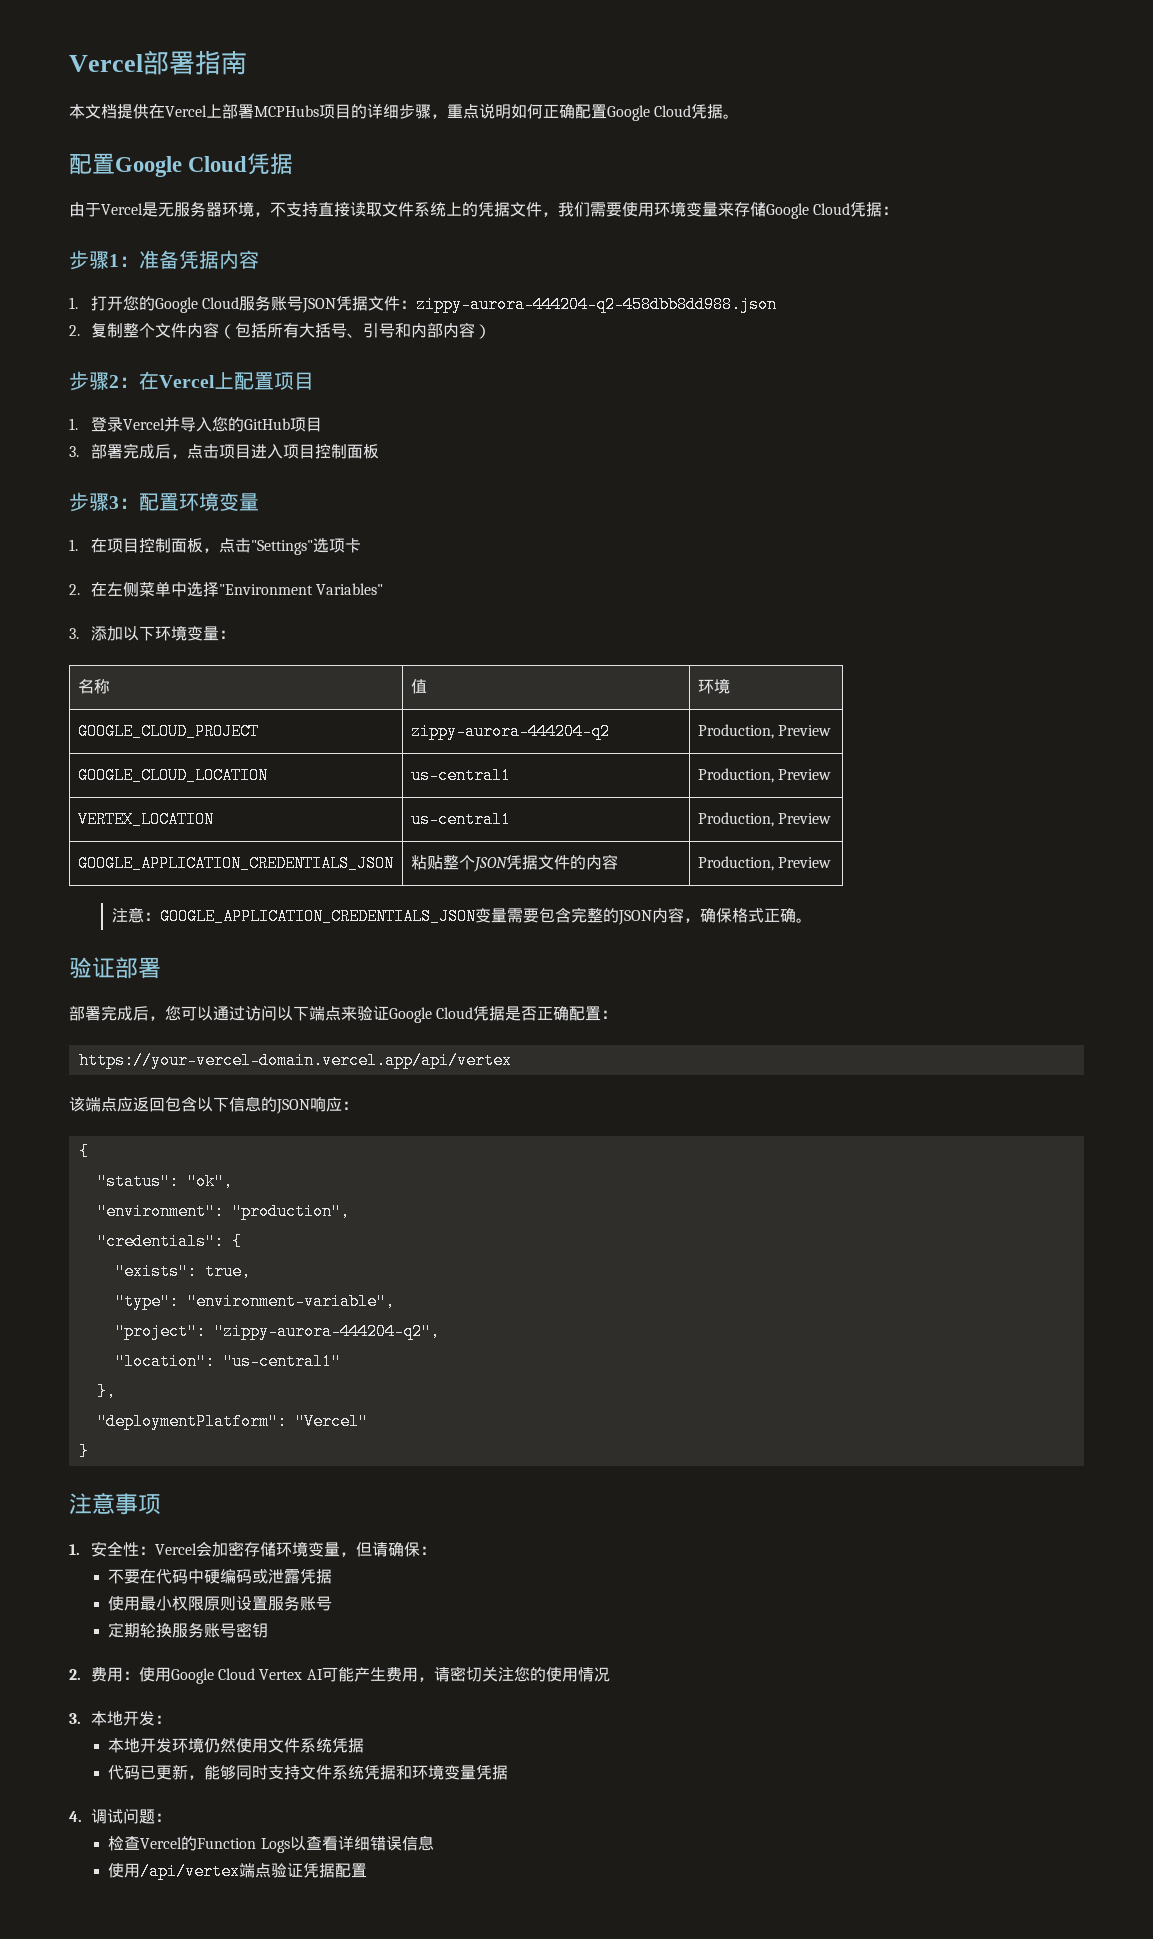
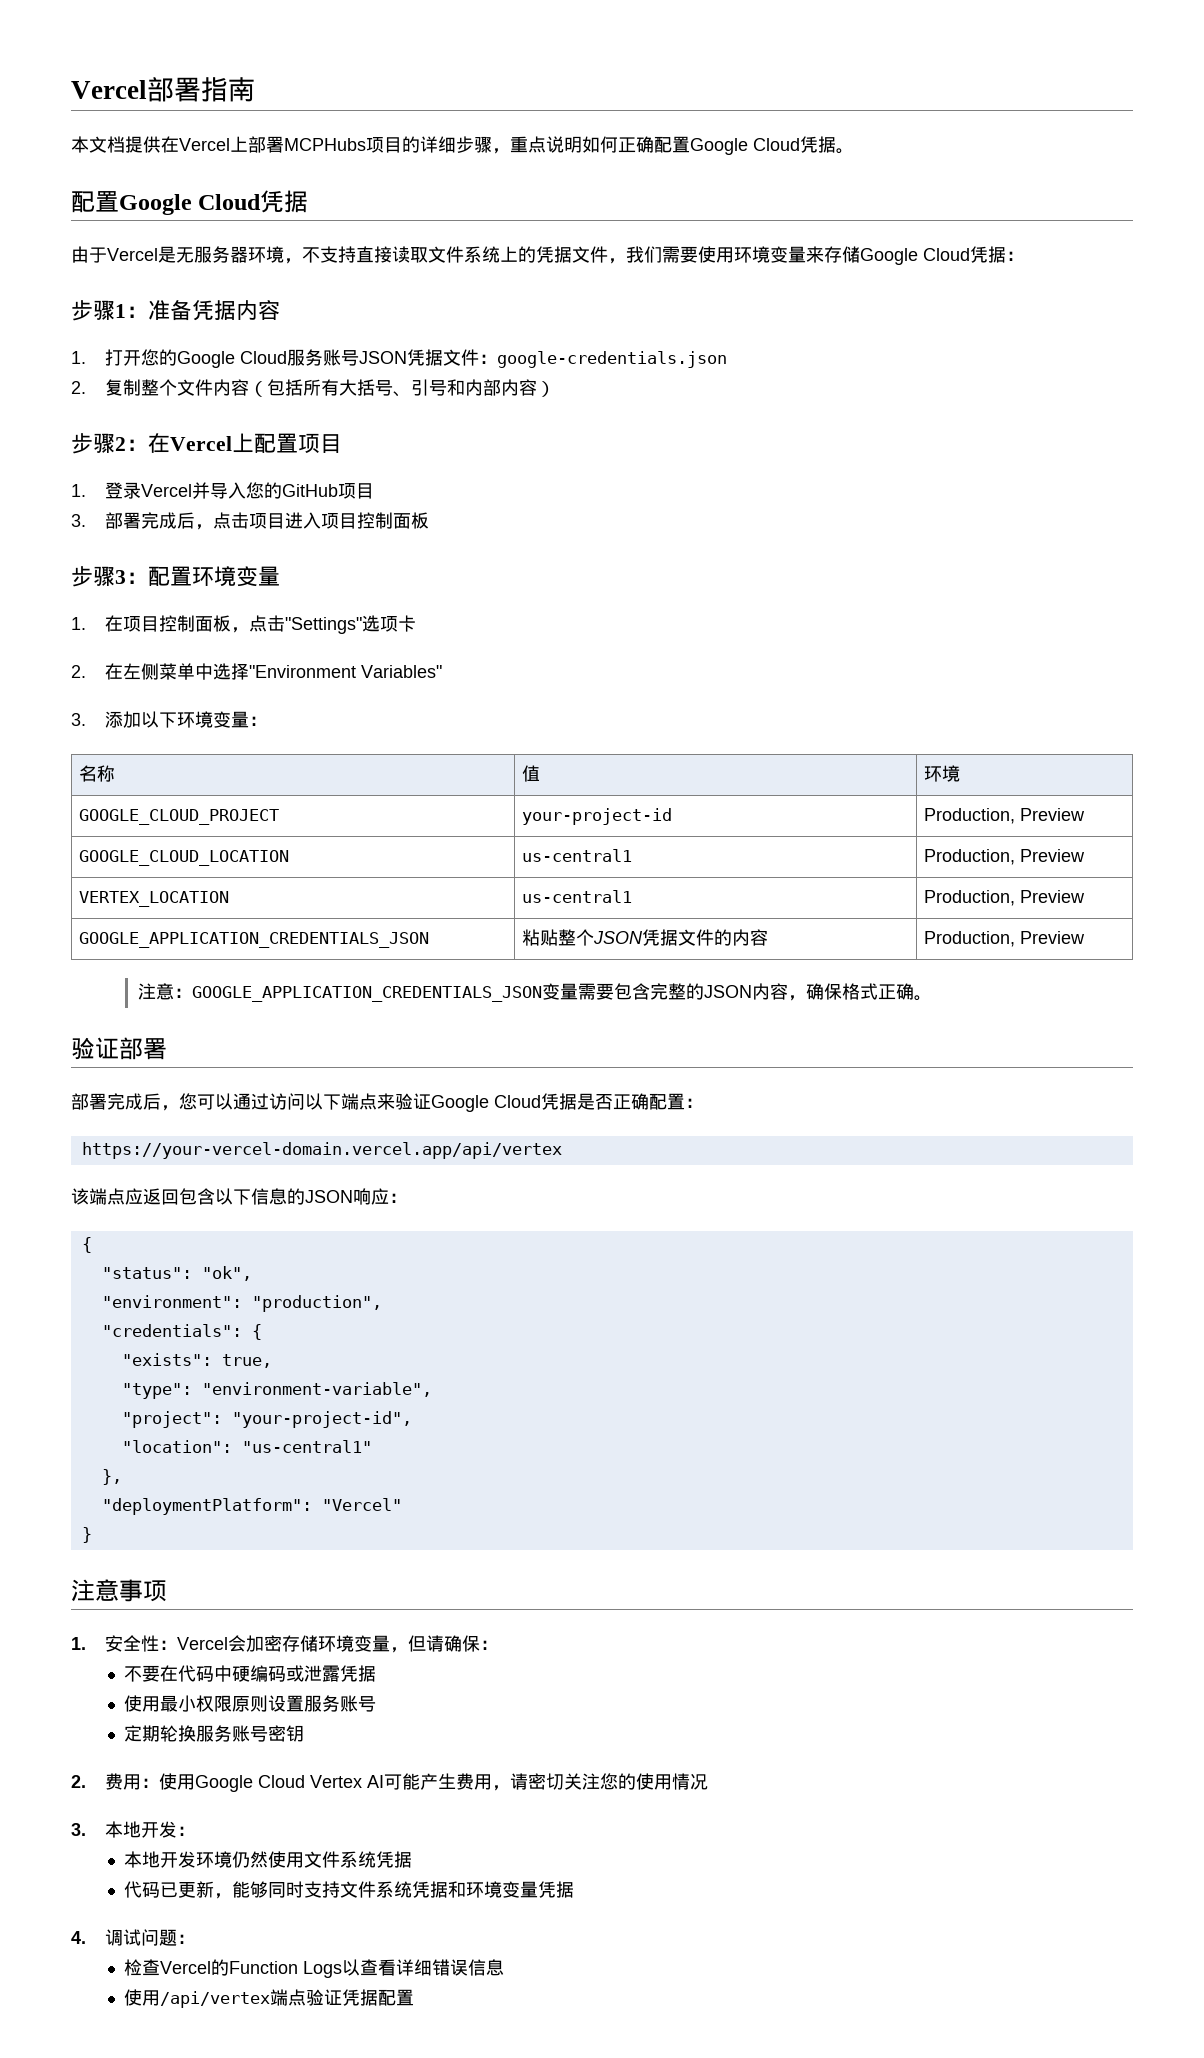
- 1.打开您的Google Cloud服务账号JSON凭据文件：zippy-aurora-444204-q2-458dbb8dd988.json
+ 1.打开您的Google Cloud服务账号JSON凭据文件：google-credentials.json
- GOOGLE_CLOUD_PROJECT | zippy-aurora-444204-q2 | Production, Preview
+ GOOGLE_CLOUD_PROJECT | your-project-id | Production, Preview
- "project": "zippy-aurora-444204-q2",
+ "project": "your-project-id",

